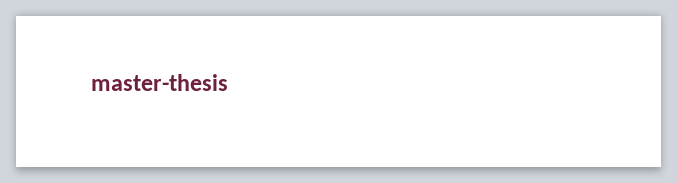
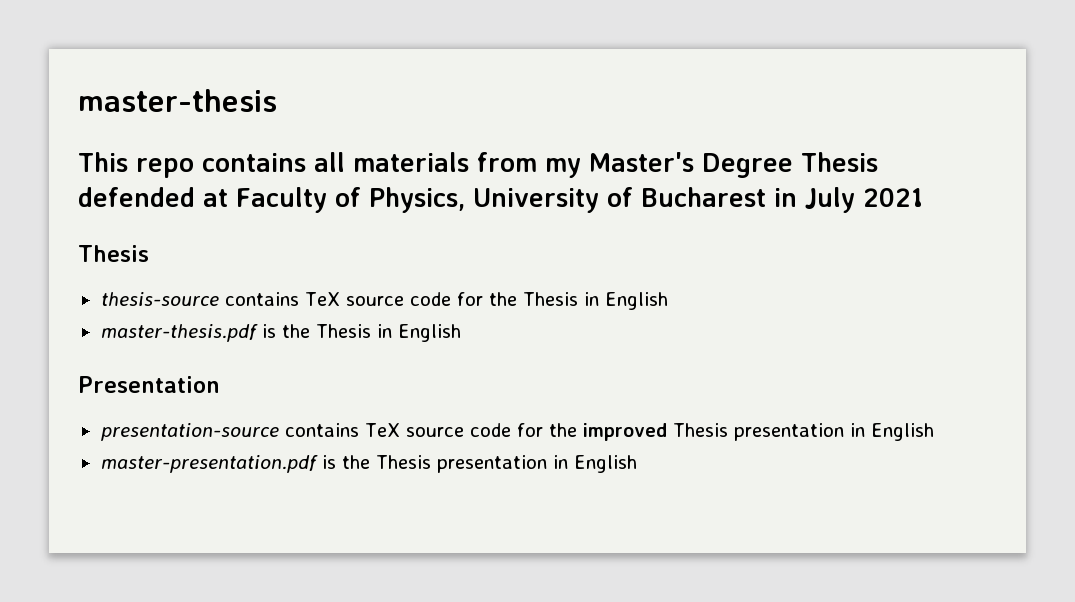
+ This repo contains all materials from my Master's Degree Thesis defended at Faculty of Physics, University of Bucharest in July 2021
+ Thesis
+ thesis-source contains TeX source code for the Thesis in English
+ master-thesis.pdf is the Thesis in English
+ Presentation
+ presentation-source contains TeX source code for the improved Thesis presentation in English
+ master-presentation.pdf is the Thesis presentation in English

